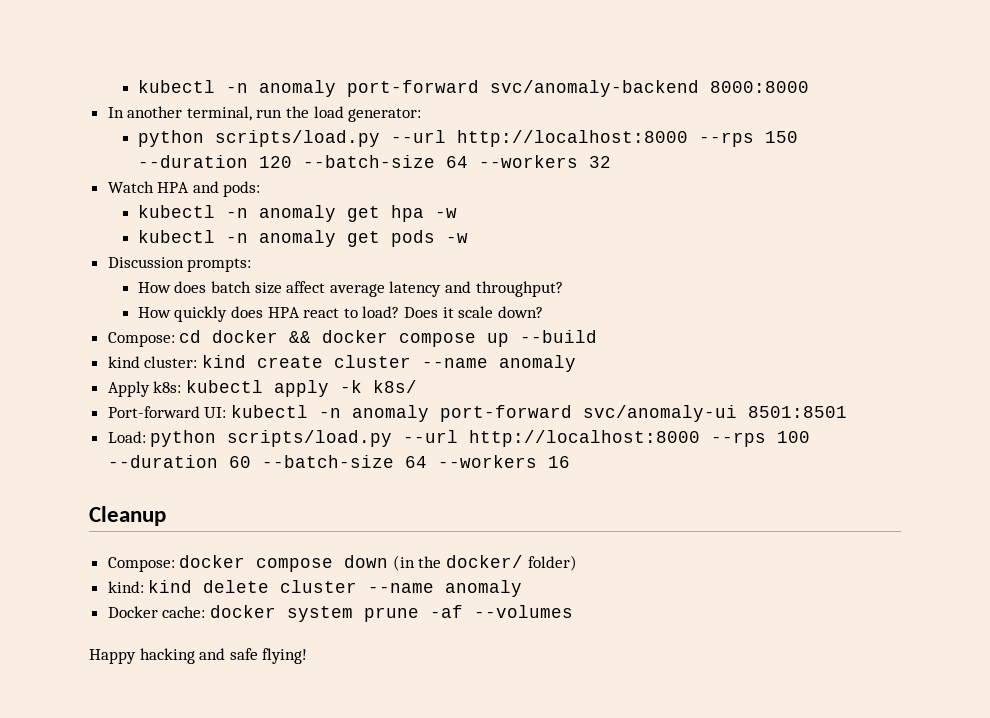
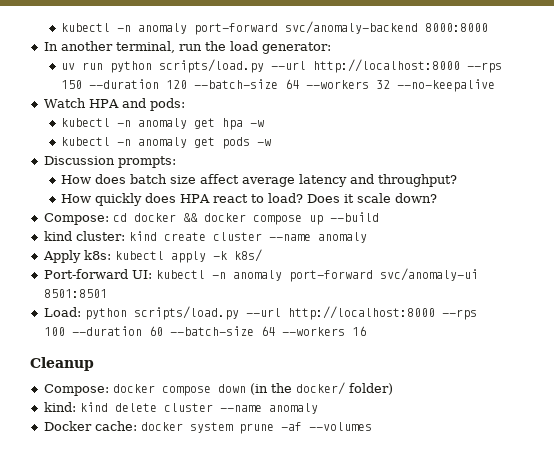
- python scripts/load.py --url http://localhost:8000 --rps 150 --duration 120 --batch-size 64 --workers 32
+ uv run python scripts/load.py --url http://localhost:8000 --rps 150 --duration 120 --batch-size 64 --workers 32 --no-keepalive
- Happy hacking and safe flying!

